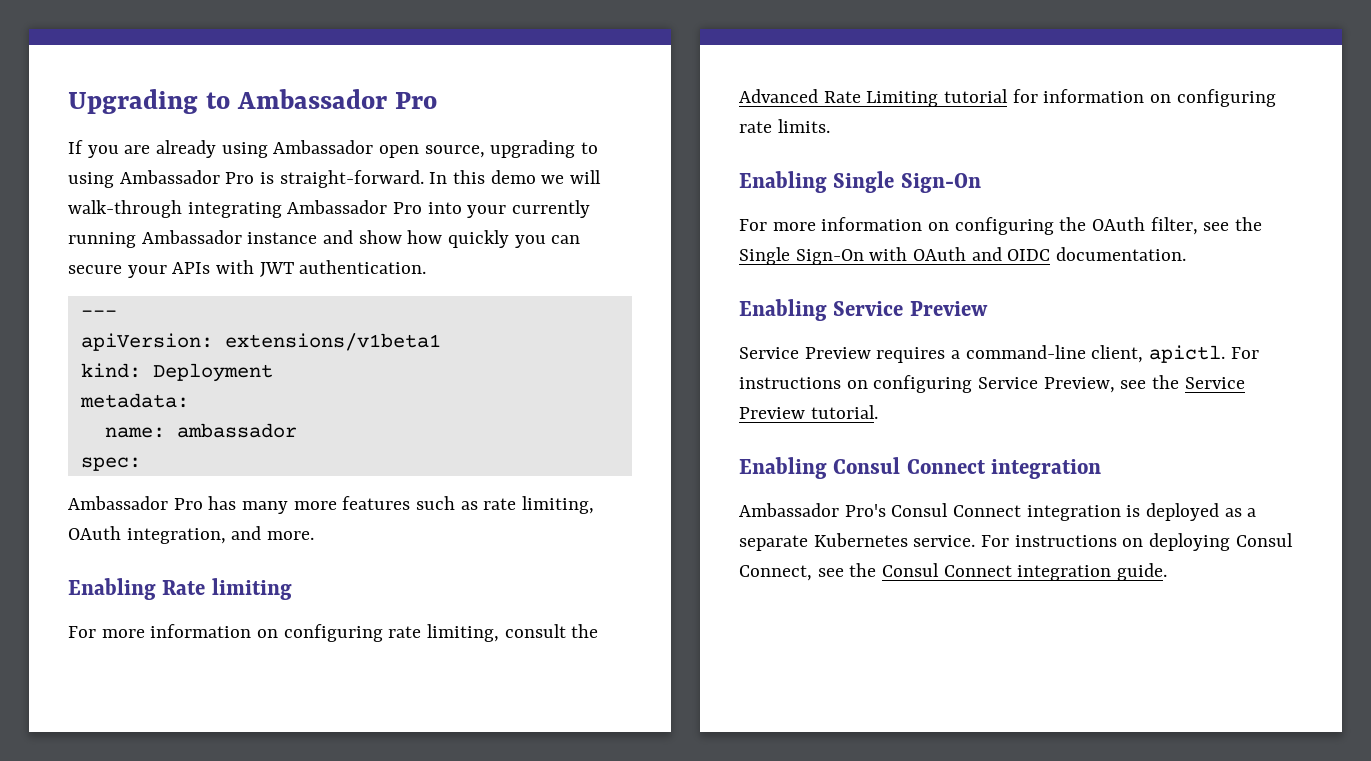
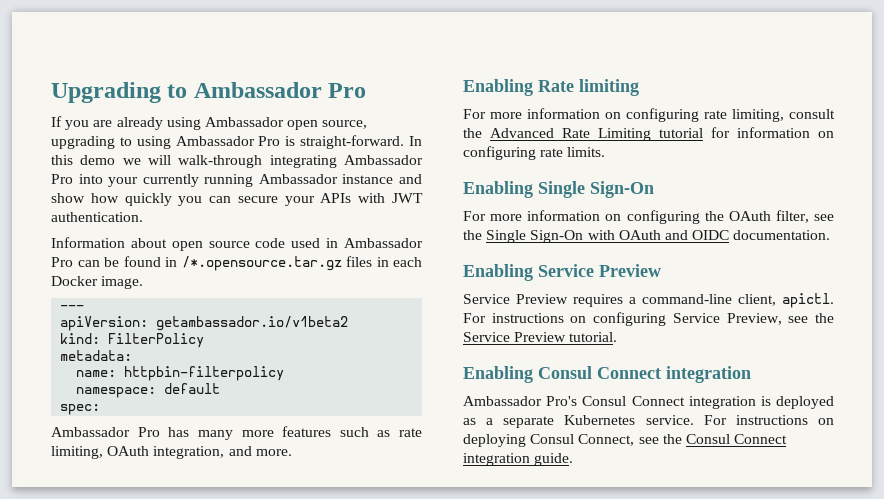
+ Information about open source code used in Ambassador Pro can be found in /*.opensource.tar.gz files in each Docker image.
- apiVersion: extensions/v1beta1
+ apiVersion: getambassador.io/v1beta2
- kind: Deployment
+ kind: FilterPolicy
- name: ambassador
+ name: httpbin-filterpolicy
+ namespace: default

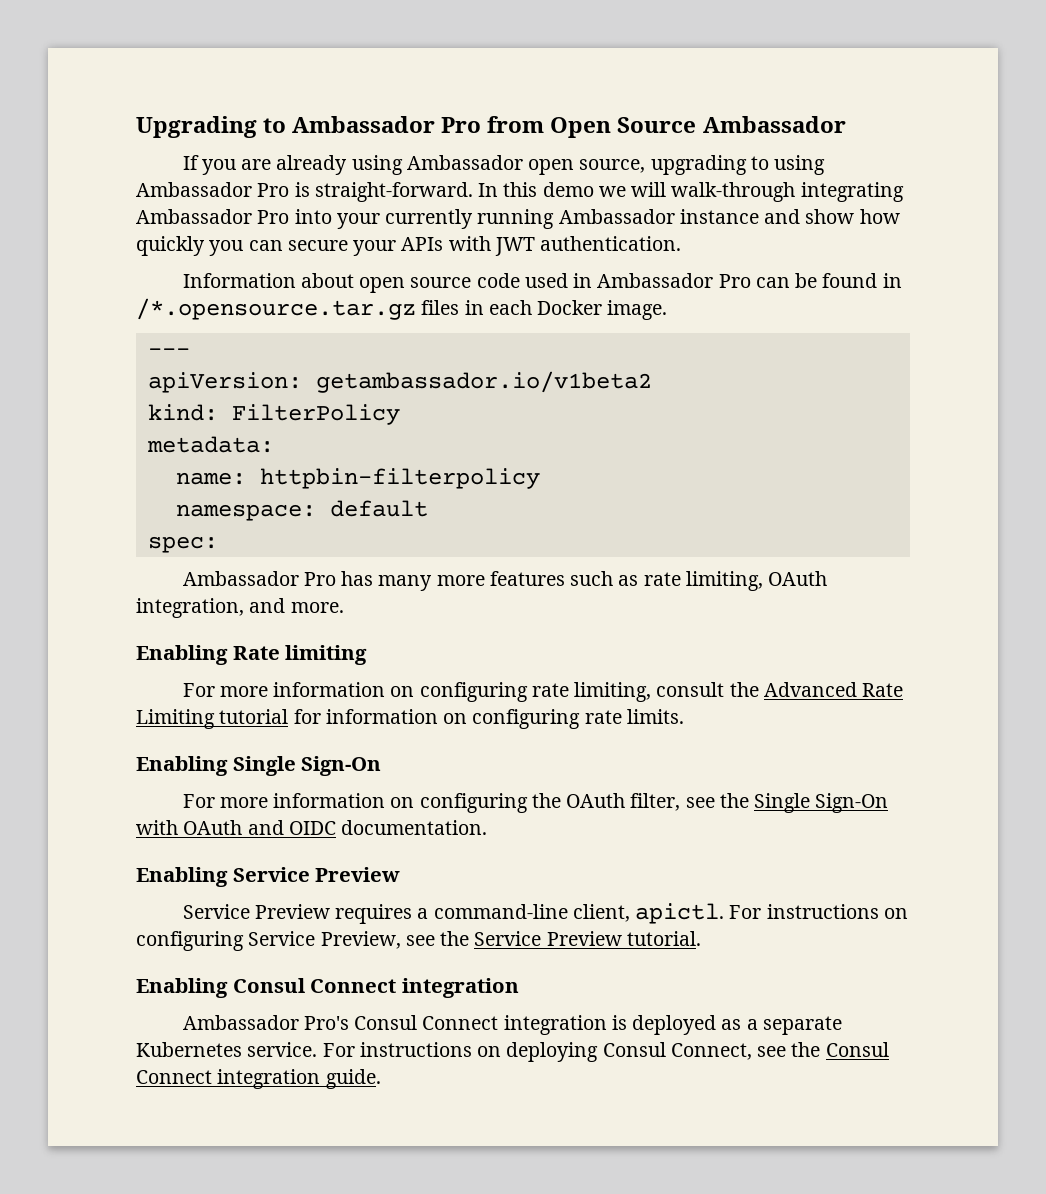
- Upgrading to Ambassador Pro
+ Upgrading to Ambassador Pro from Open Source Ambassador

